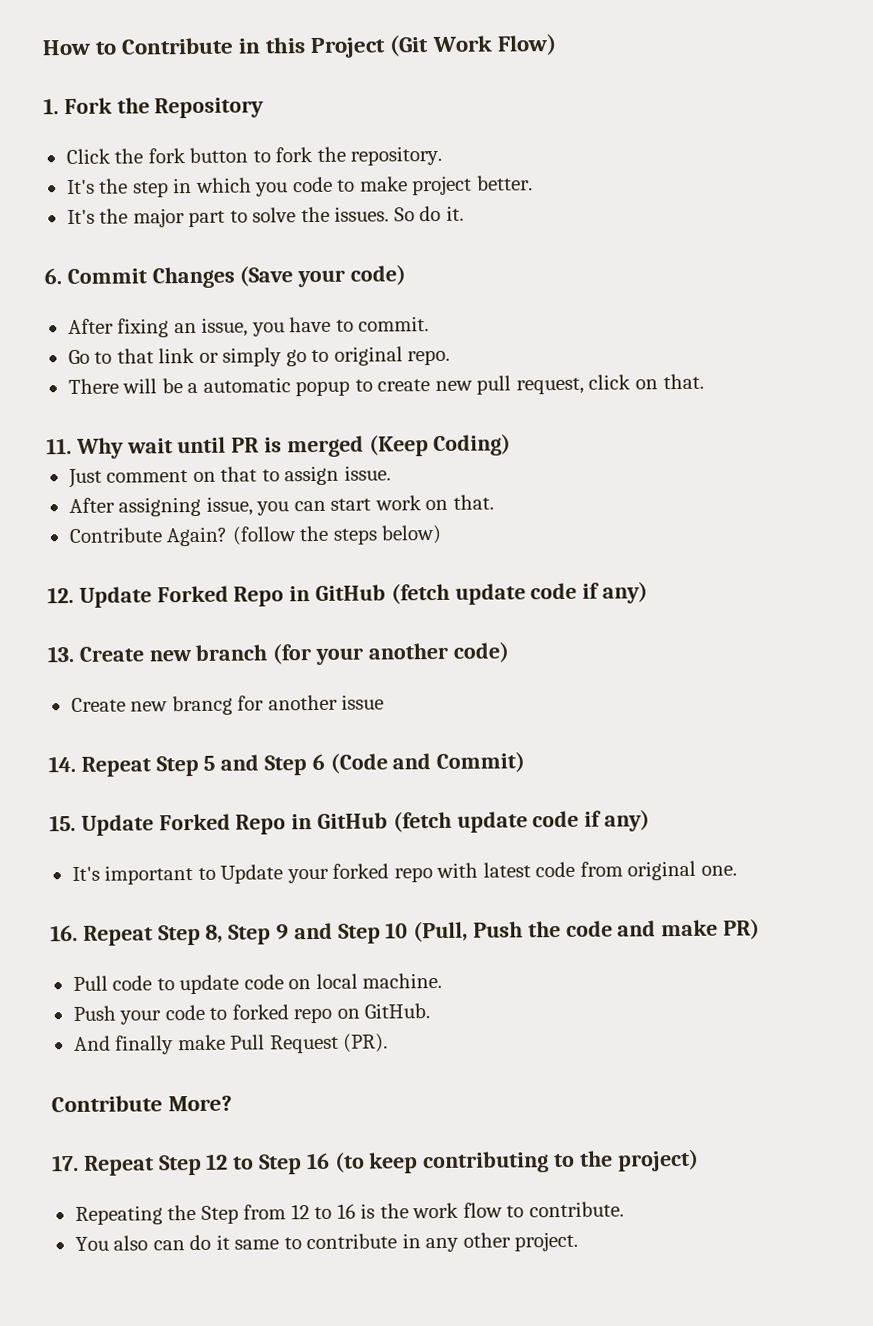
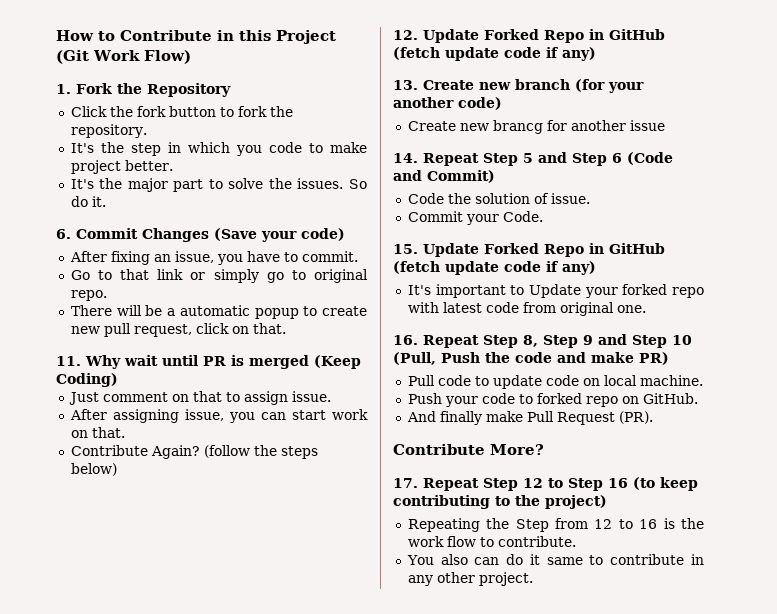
+ Code the solution of issue.
+ Commit your Code.

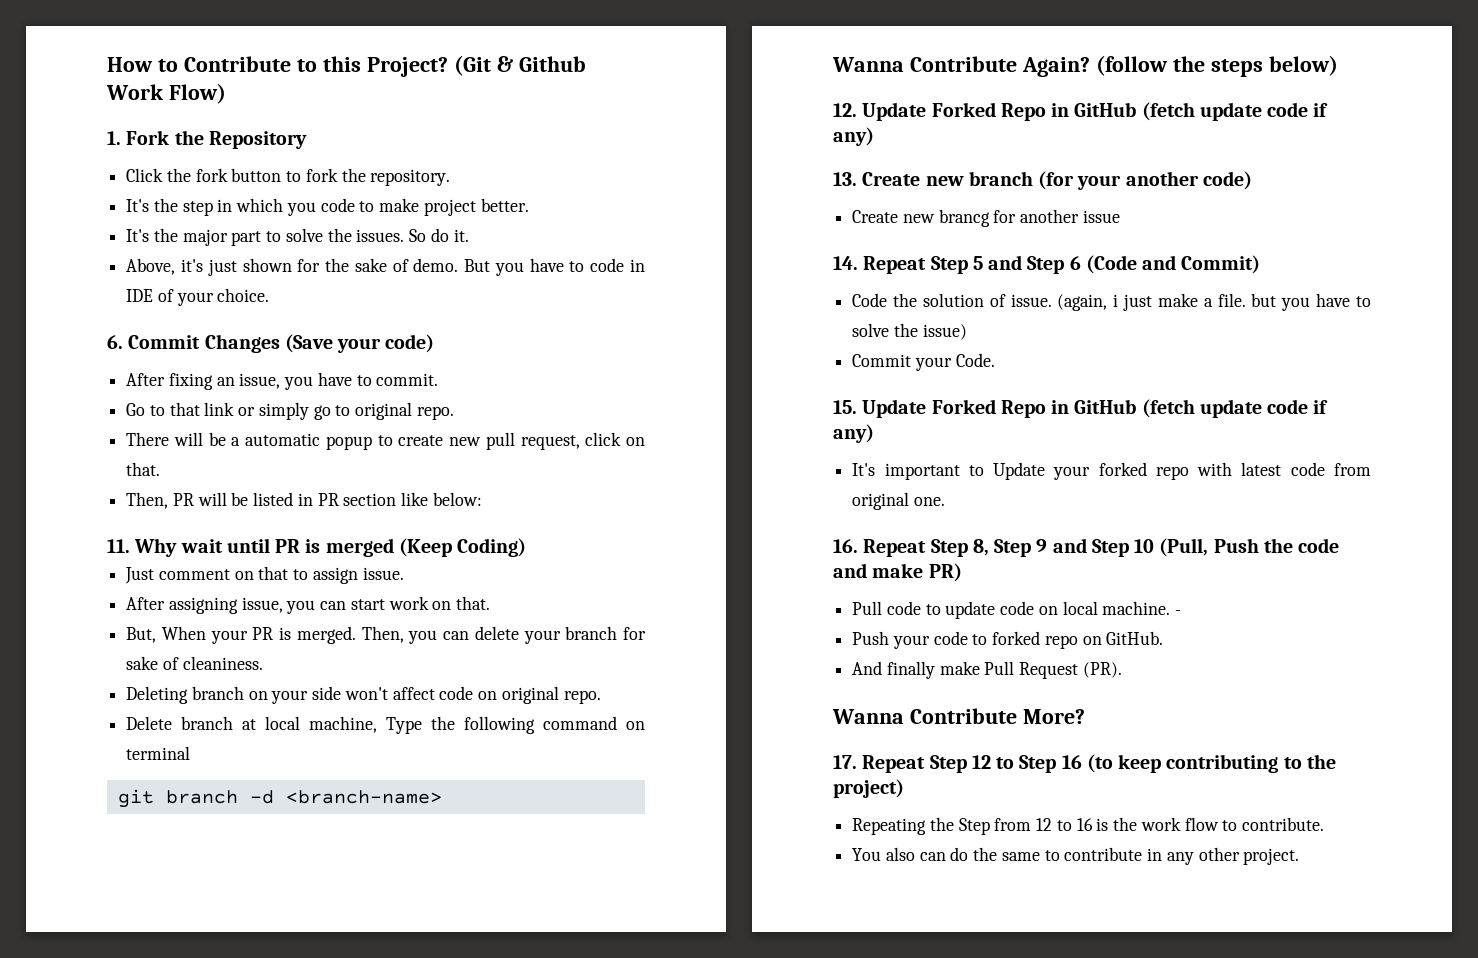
- How to Contribute in this Project (Git Work Flow)
+ How to Contribute to this Project? (Git & Github Work Flow)
+ Above, it's just shown for the sake of demo. But you have to code in IDE of your choice.
+ Then, PR will be listed in PR section like below:
- Contribute Again?
+ But, When your PR is merged. Then, you can delete your branch for sake of cleaniness.
+ Deleting branch on your side won't affect code on original repo.
+ Delete branch at local machine, Type the following command on terminal
+ git branch -d <branch-name>
+ Wanna Contribute Again?
+ (again, i just make a file. but you have to solve the issue)
+ -
- Contribute More?
+ Wanna Contribute More?
- You also can do it same to contribute in any other project.
+ You also can do the same to contribute in any other project.

